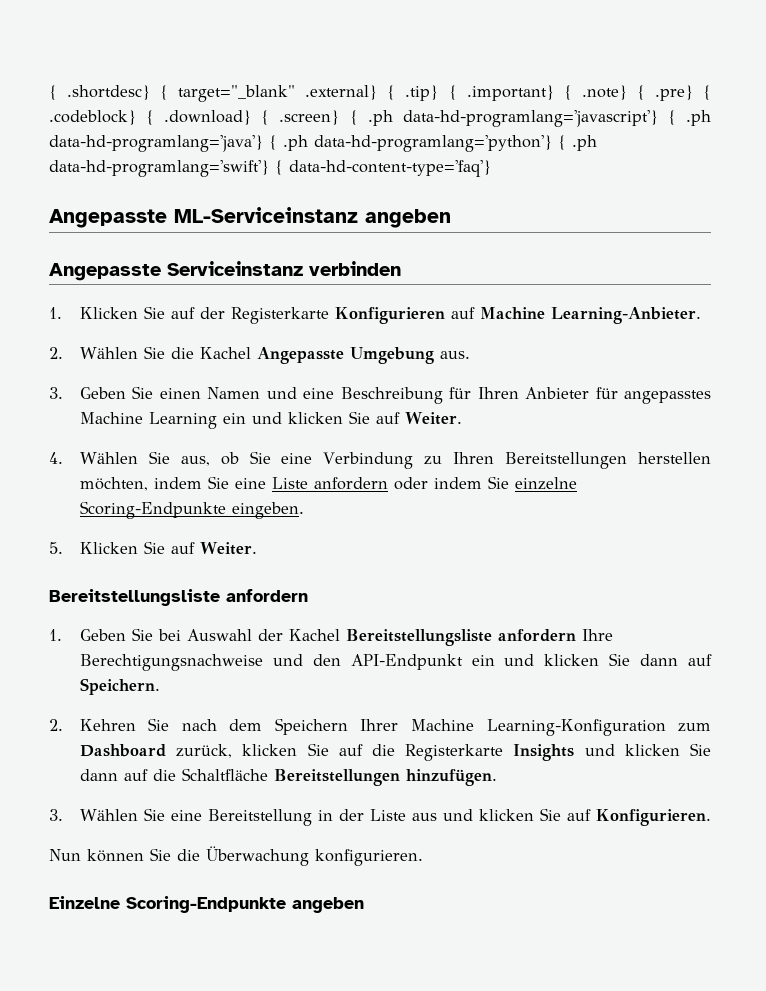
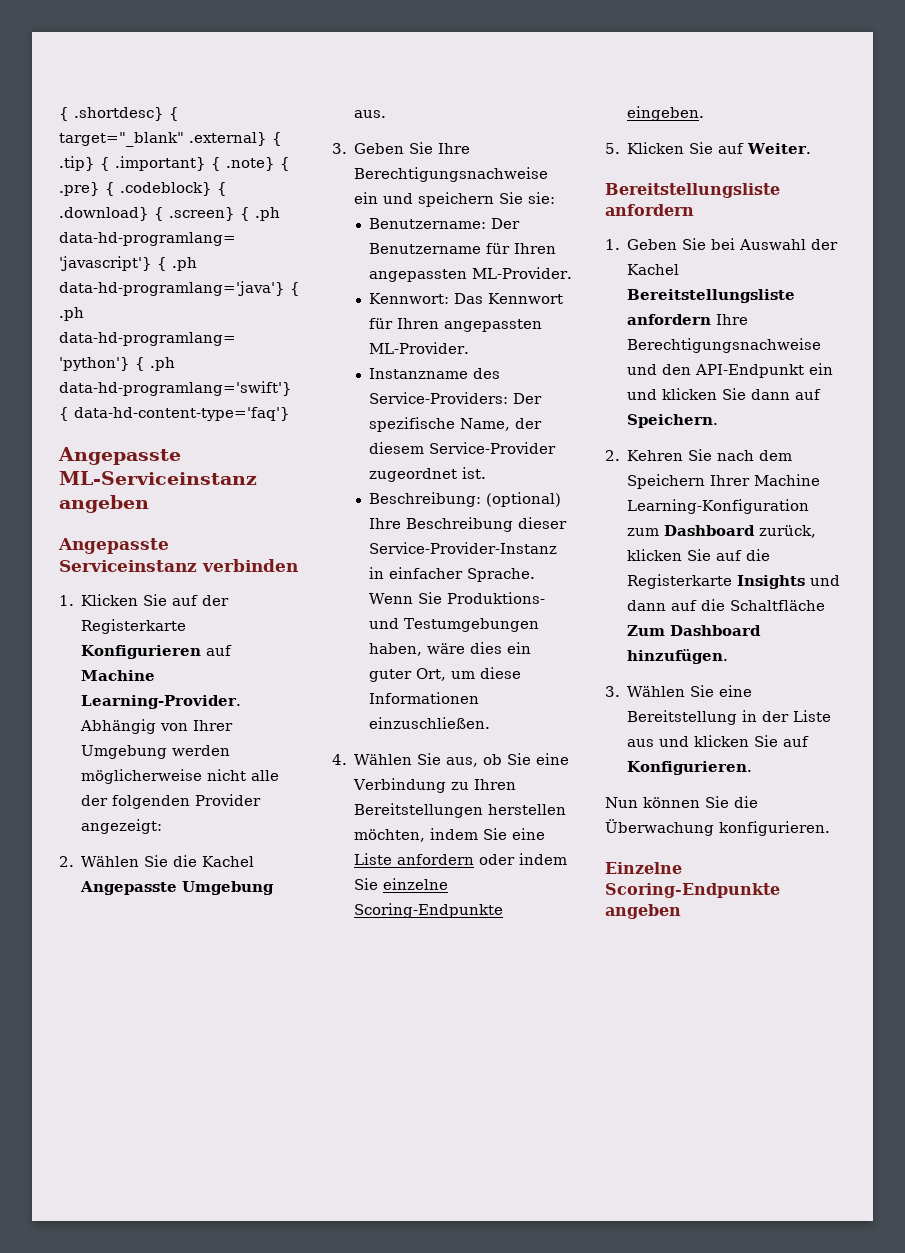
- 1. Klicken Sie auf der Registerkarte Konfigurieren auf Machine Learning-Anbieter.
+ 1. Klicken Sie auf der Registerkarte Konfigurieren auf Machine Learning-Provider. Abhängig von Ihrer Umgebung werden möglicherweise nicht alle der folgenden Provider angezeigt:
- 3. Geben Sie einen Namen und eine Beschreibung für Ihren Anbieter für angepasstes Machine Learning ein und klicken Sie auf Weiter.
+ 3. Geben Sie Ihre Berechtigungsnachweise ein und speichern Sie sie:
+ Benutzername: Der Benutzername für Ihren angepassten ML-Provider.
+ Kennwort: Das Kennwort für Ihren angepassten ML-Provider.
+ Instanzname des Service-Providers: Der spezifische Name, der diesem Service-Provider zugeordnet ist.
+ Beschreibung: (optional) Ihre Beschreibung dieser Service-Provider-Instanz in einfacher Sprache. Wenn Sie Produktions- und Testumgebungen haben, wäre dies ein guter Ort, um diese Informationen einzuschließen.
- 2. Kehren Sie nach dem Speichern Ihrer Machine Learning-Konfiguration zum Dashboard zurück, klicken Sie auf die Registerkarte Insights und klicken Sie dann auf die Schaltfläche Bereitstellungen hinzufügen.
+ 2. Kehren Sie nach dem Speichern Ihrer Machine Learning-Konfiguration zum Dashboard zurück, klicken Sie auf die Registerkarte Insights und dann auf die Schaltfläche Zum Dashboard hinzufügen.

